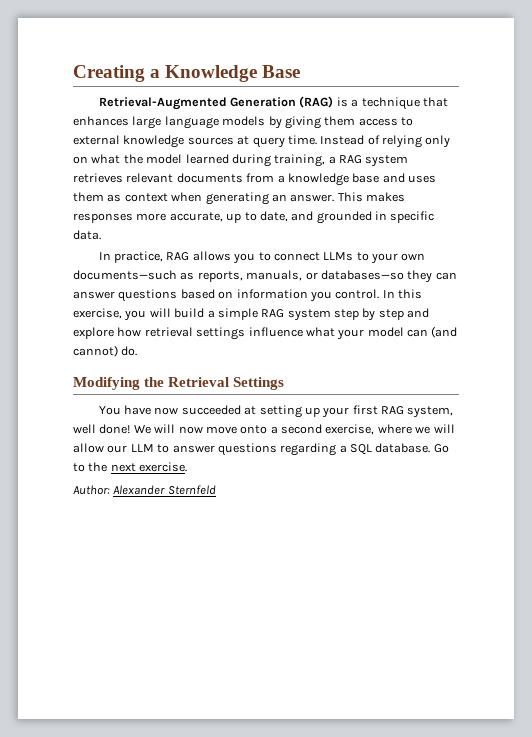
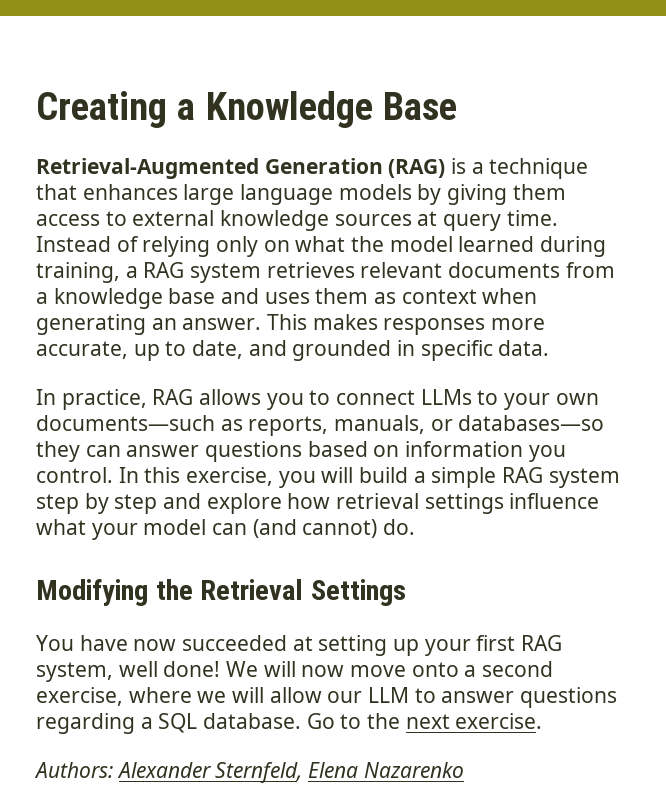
- Author: Alexander Sternfeld
+ Authors: Alexander Sternfeld, Elena Nazarenko

